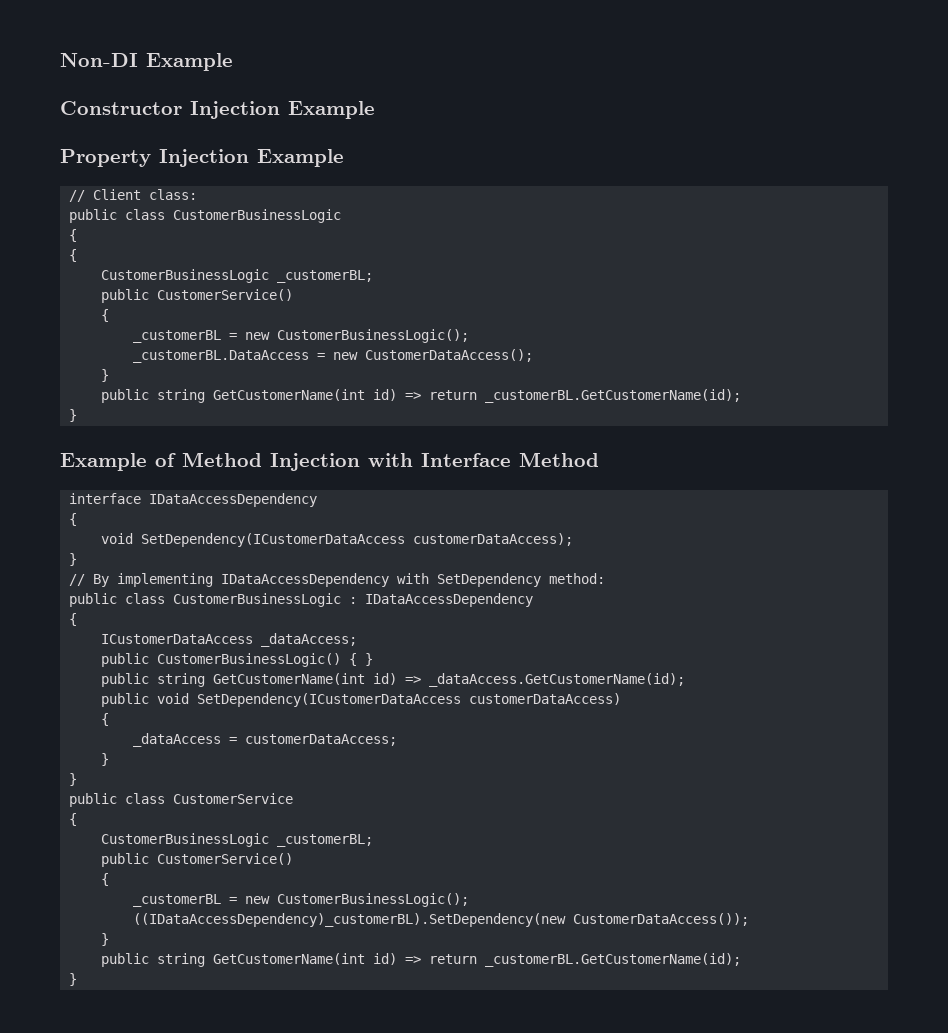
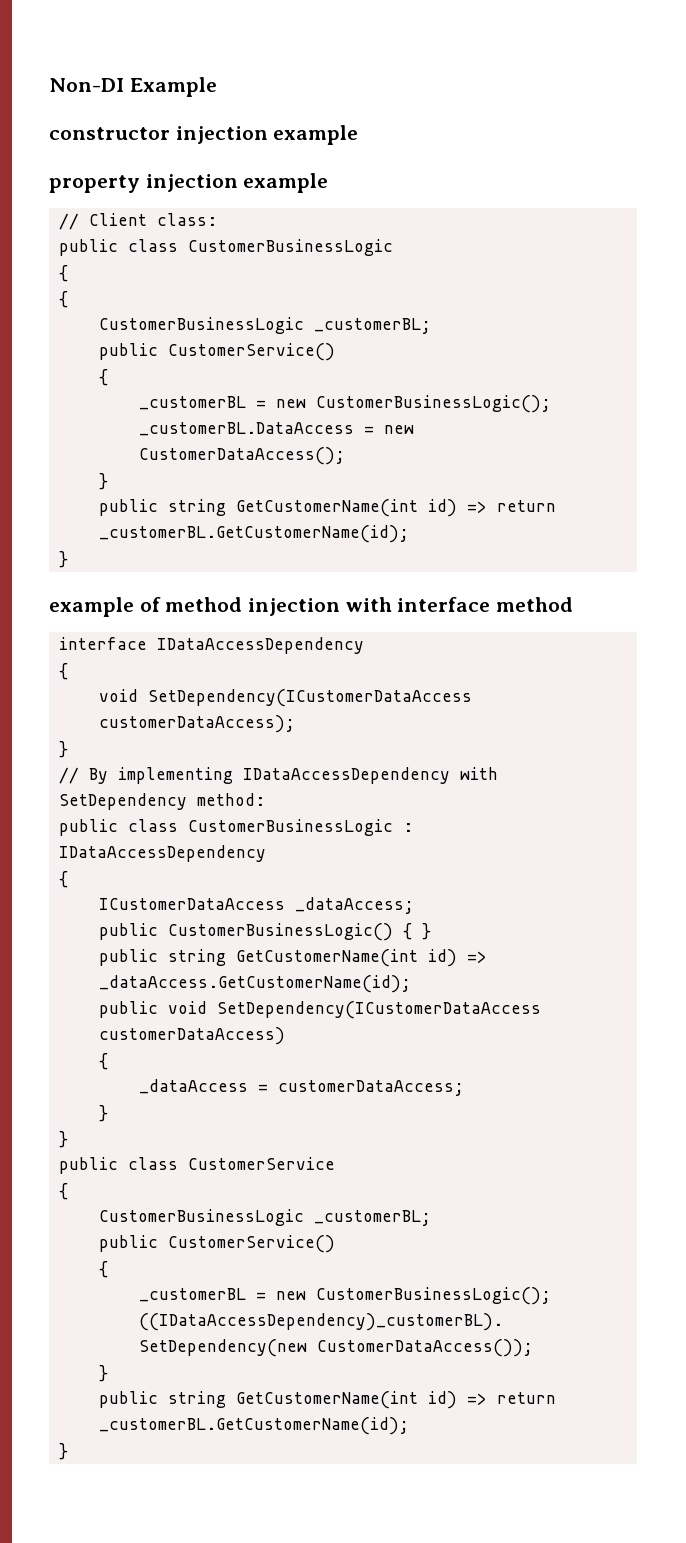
- Constructor Injection Example
- Property Injection Example
+ constructor injection example
+ property injection example
- Example of Method Injection with Interface Method
+ example of method injection with interface method

